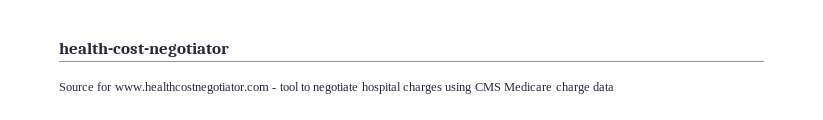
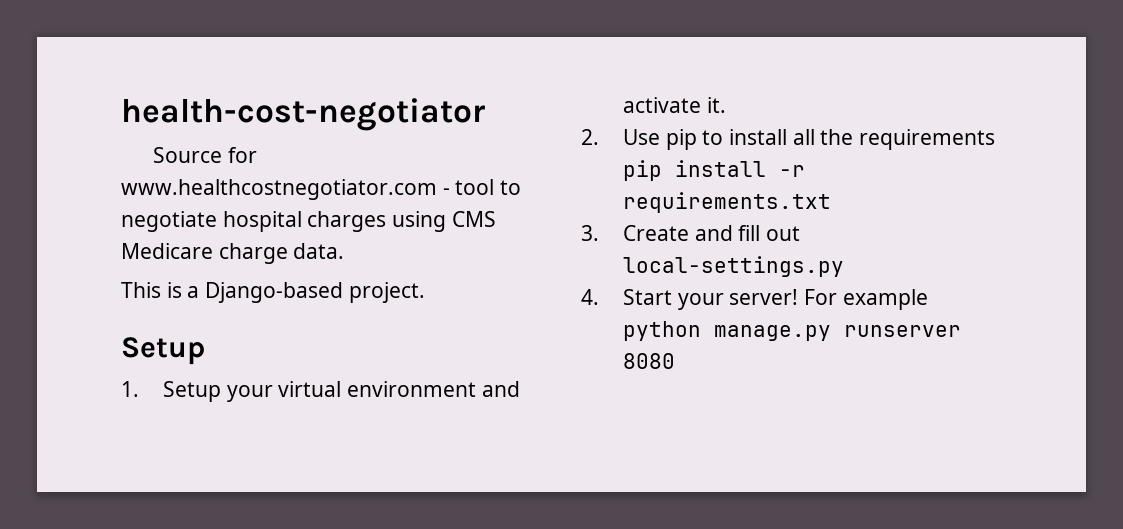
- Source for www.healthcostnegotiator.com - tool to negotiate hospital charges using CMS Medicare charge data
+ Source for www.healthcostnegotiator.com - tool to negotiate hospital charges using CMS Medicare charge data.
+ This is a Django-based project.
+ Setup
+ 1. Setup your virtual environment and activate it.
+ 2. Use pip to install all the requirements pip install -r requirements.txt
+ 3. Create and fill out local-settings.py
+ 4. Start your server! For example python manage.py runserver 8080

